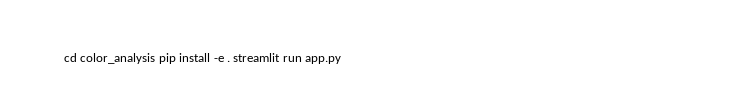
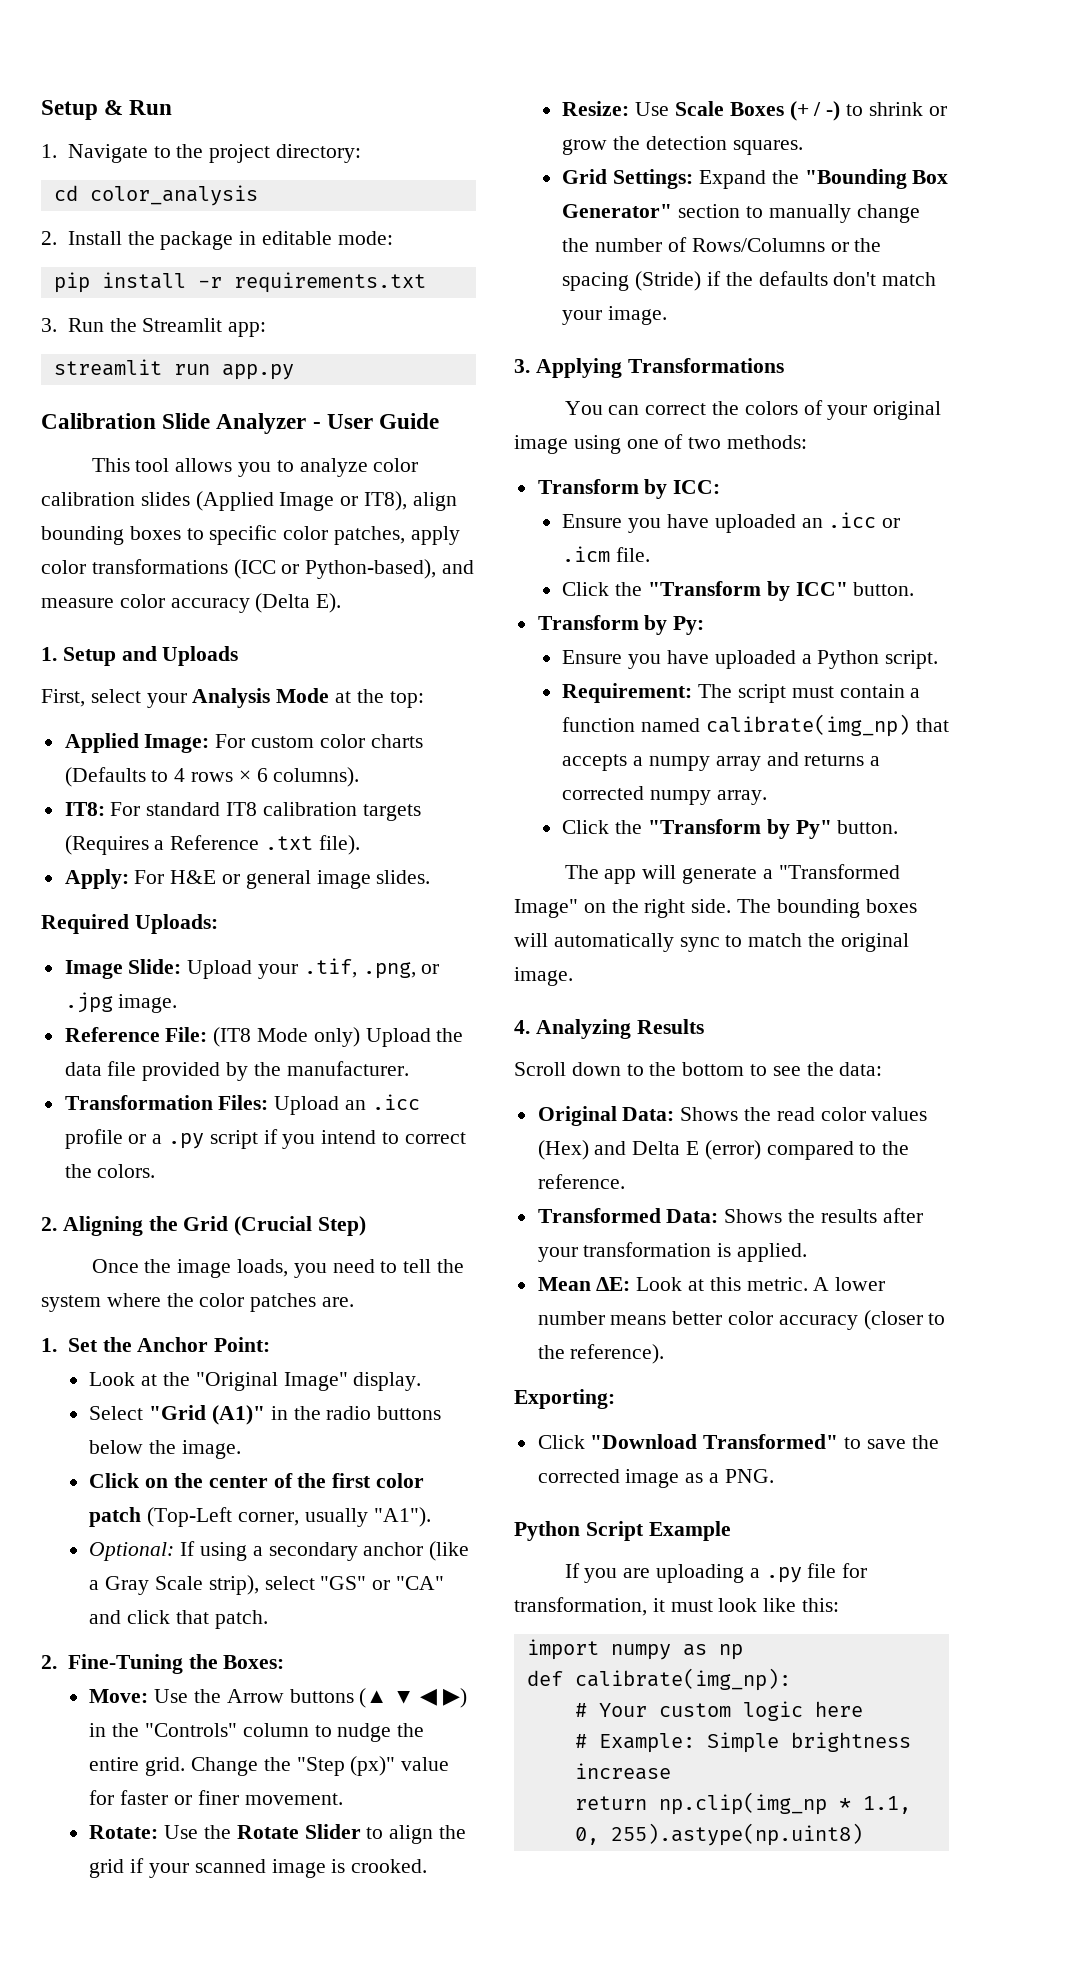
- cd color_analysis pip install -e . streamlit run app.py
+ Setup & Run
+ 1. Navigate to the project directory:
+ cd color_analysis
+ 2. Install the package in editable mode:
+ pip install -r requirements.txt
+ 3. Run the Streamlit app:
+ streamlit run app.py
+ Calibration Slide Analyzer - User Guide
+ This tool allows you to analyze color calibration slides (Applied Image or IT8), align bounding boxes to specific color patches, apply color transformations (ICC or Python-based), and measure color accuracy (Delta E).
+ 1. Setup and Uploads
+ First, select your Analysis Mode at the top:
+ Applied Image: For custom color charts (Defaults to 4 rows × 6 columns).
+ IT8: For standard IT8 calibration targets (Requires a Reference .txt file).
+ Apply: For H&E or general image slides.
+ Required Uploads:
+ Image Slide: Upload your .tif, .png, or .jpg image.
+ Reference File: (IT8 Mode only) Upload the data file provided by the manufacturer.
+ Transformation Files: Upload an .icc profile or a .py script if you intend to correct the colors.
+ 2. Aligning the Grid (Crucial Step)
+ Once the image loads, you need to tell the system where the color patches are.
+ 1. Set the Anchor Point:
+ Look at the "Original Image" display.
+ Select "Grid (A1)" in the radio buttons below the image.
+ Click on the center of the first color patch (Top-Left corner, usually "A1").
+ Optional: If using a secondary anchor (like a Gray Scale strip), select "GS" or "CA" and click that patch.
+ 2. Fine-Tuning the Boxes:
+ Move: Use the Arrow buttons (▲ ▼ ◀ ▶) in the "Controls" column to nudge the entire grid. Change the "Step (px)" value for faster or finer movement.
+ Rotate: Use the Rotate Slider to align the grid if your scanned image is crooked.
+ Resize: Use Scale Boxes (+ / -) to shrink or grow the detection squares.
+ Grid Settings: Expand the "Bounding Box Generator" section to manually change the number of Rows/Columns or the spacing (Stride) if the defaults don't match your image.
+ 3. Applying Transformations
+ You can correct the colors of your original image using one of two methods:
+ Transform by ICC:
+ Ensure you have uploaded an .icc or .icm file.
+ Click the "Transform by ICC" button.
+ Transform by Py:
+ Ensure you have uploaded a Python script.
+ Requirement: The script must contain a function named calibrate(img_np) that accepts a numpy array and returns a corrected numpy array.
+ Click the "Transform by Py" button.
+ The app will generate a "Transformed Image" on the right side. The bounding boxes will automatically sync to match the original image.
+ 4. Analyzing Results
+ Scroll down to the bottom to see the data:
+ Original Data: Shows the read color values (Hex) and Delta E (error) compared to the reference.
+ Transformed Data: Shows the results after your transformation is applied.
+ Mean ΔE: Look at this metric. A lower number means better color accuracy (closer to the reference).
+ Exporting:
+ Click "Download Transformed" to save the corrected image as a PNG.
+ Python Script Example
+ If you are uploading a .py file for transformation, it must look like this:
+ import numpy as np
+ def calibrate(img_np):
+ # Your custom logic here
+ # Example: Simple brightness increase
+ return np.clip(img_np * 1.1, 0, 255).astype(np.uint8)

